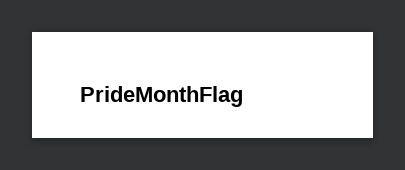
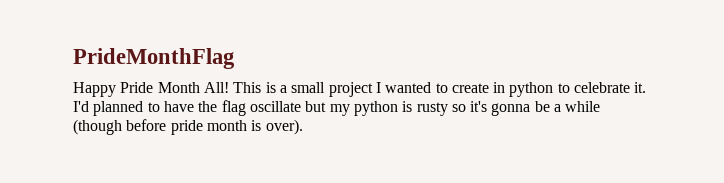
+ Happy Pride Month All! This is a small project I wanted to create in python to celebrate it. I'd planned to have the flag oscillate but my python is rusty so it's gonna be a while (though before pride month is over).

